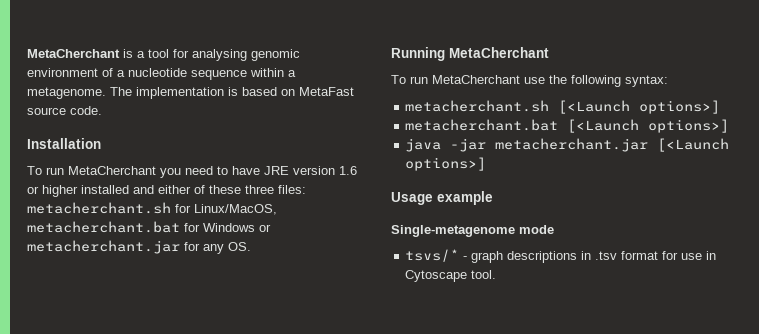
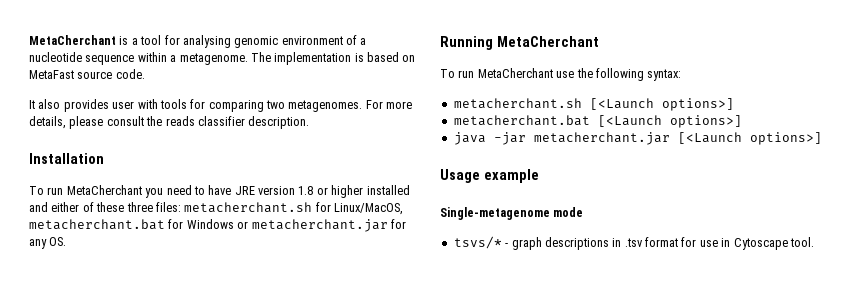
+ It also provides user with tools for comparing two metagenomes. For more details, please consult the reads classifier description.
- To run MetaCherchant you need to have JRE version 1.6 or higher installed and either of these three files: metacherchant.sh for Linux/MacOS, metacherchant.bat for Windows or metacherchant.jar for any OS.
+ To run MetaCherchant you need to have JRE version 1.8 or higher installed and either of these three files: metacherchant.sh for Linux/MacOS, metacherchant.bat for Windows or metacherchant.jar for any OS.

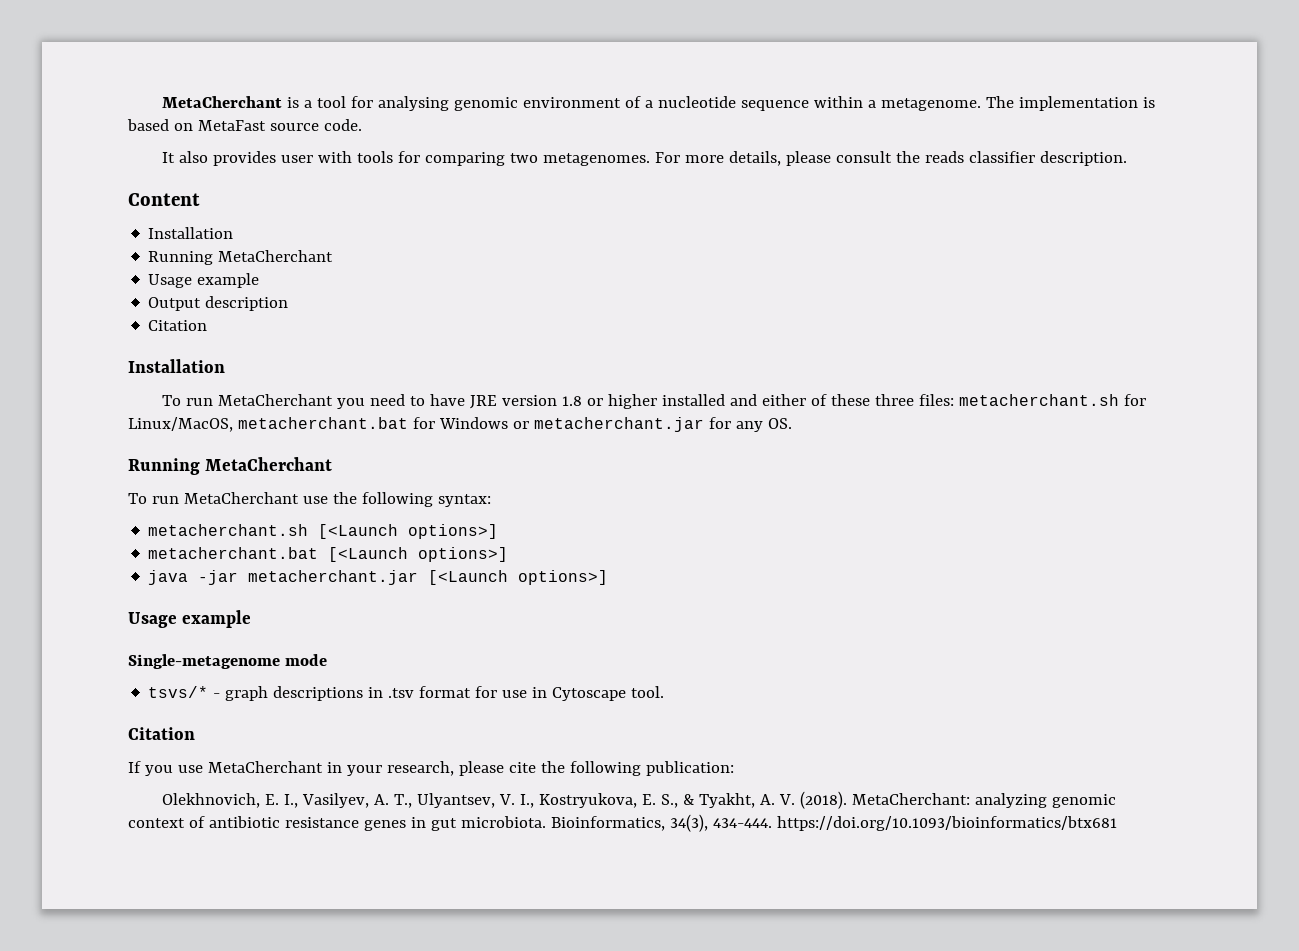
+ Content
+ Installation
+ Running MetaCherchant
+ Usage example
+ Output description
+ Citation
  tsvs/* - graph descriptions in .tsv format for use in Cytoscape tool.
+ Citation
+ If you use MetaCherchant in your research, please cite the following publication:
+ Olekhnovich, E. I., Vasilyev, A. T., Ulyantsev, V. I., Kostryukova, E. S., & Tyakht, A. V. (2018). MetaCherchant: analyzing genomic context of antibiotic resistance genes in gut microbiota. Bioinformatics, 34(3), 434-444. https://doi.org/10.1093/bioinformatics/btx681

